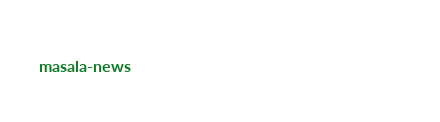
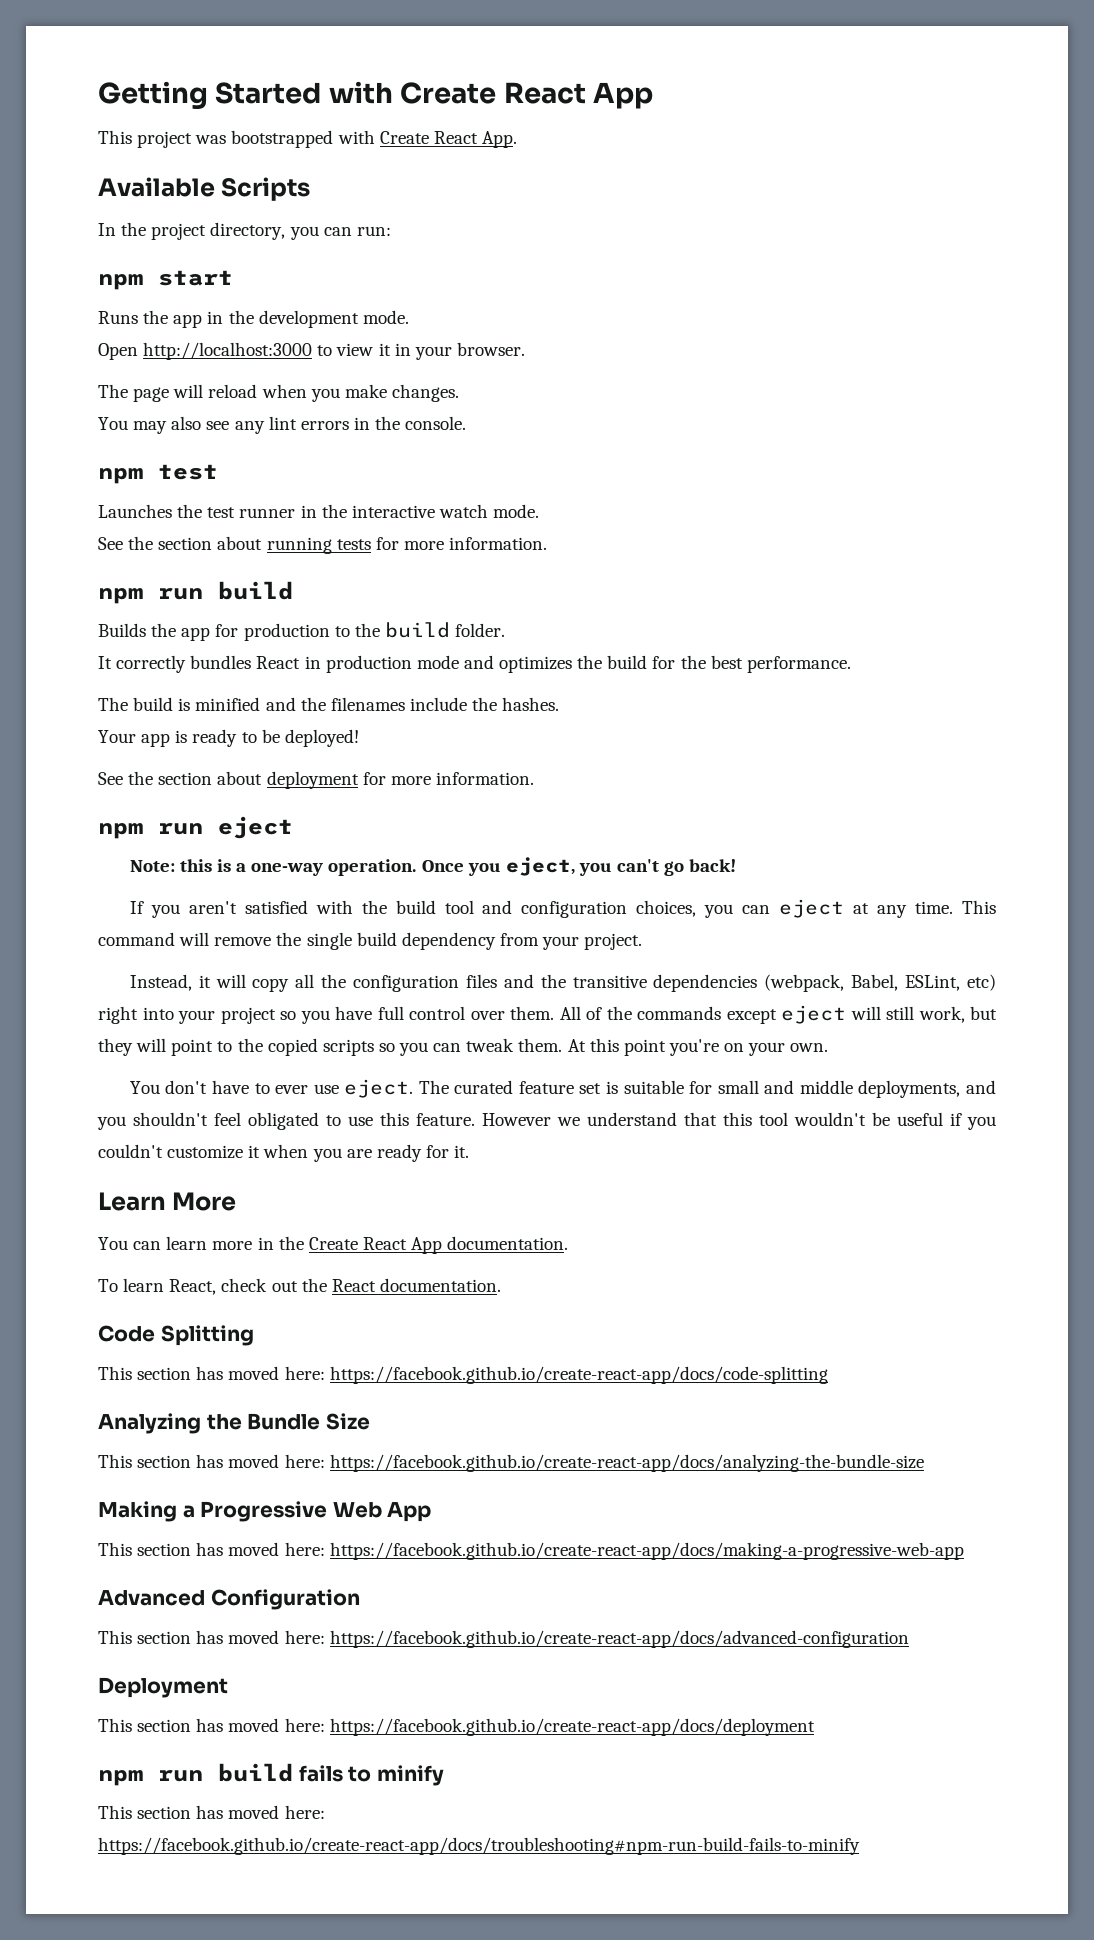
- masala-news
+ Getting Started with Create React App
+ This project was bootstrapped with Create React App.
+ Available Scripts
+ In the project directory, you can run:
+ npm start
+ Runs the app in the development mode.
+ Open http://localhost:3000 to view it in your browser.
+ The page will reload when you make changes.
+ You may also see any lint errors in the console.
+ npm test
+ Launches the test runner in the interactive watch mode.
+ See the section about running tests for more information.
+ npm run build
+ Builds the app for production to the build folder.
+ It correctly bundles React in production mode and optimizes the build for the best performance.
+ The build is minified and the filenames include the hashes.
+ Your app is ready to be deployed!
+ See the section about deployment for more information.
+ npm run eject
+ Note: this is a one-way operation. Once you eject, you can't go back!
+ If you aren't satisfied with the build tool and configuration choices, you can eject at any time. This command will remove the single build dependency from your project.
+ Instead, it will copy all the configuration files and the transitive dependencies (webpack, Babel, ESLint, etc) right into your project so you have full control over them. All of the commands except eject will still work, but they will point to the copied scripts so you can tweak them. At this point you're on your own.
+ You don't have to ever use eject. The curated feature set is suitable for small and middle deployments, and you shouldn't feel obligated to use this feature. However we understand that this tool wouldn't be useful if you couldn't customize it when you are ready for it.
+ Learn More
+ You can learn more in the Create React App documentation.
+ To learn React, check out the React documentation.
+ Code Splitting
+ This section has moved here: https://facebook.github.io/create-react-app/docs/code-splitting
+ Analyzing the Bundle Size
+ This section has moved here: https://facebook.github.io/create-react-app/docs/analyzing-the-bundle-size
+ Making a Progressive Web App
+ This section has moved here: https://facebook.github.io/create-react-app/docs/making-a-progressive-web-app
+ Advanced Configuration
+ This section has moved here: https://facebook.github.io/create-react-app/docs/advanced-configuration
+ Deployment
+ This section has moved here: https://facebook.github.io/create-react-app/docs/deployment
+ npm run build fails to minify
+ This section has moved here: https://facebook.github.io/create-react-app/docs/troubleshooting#npm-run-build-fails-to-minify

